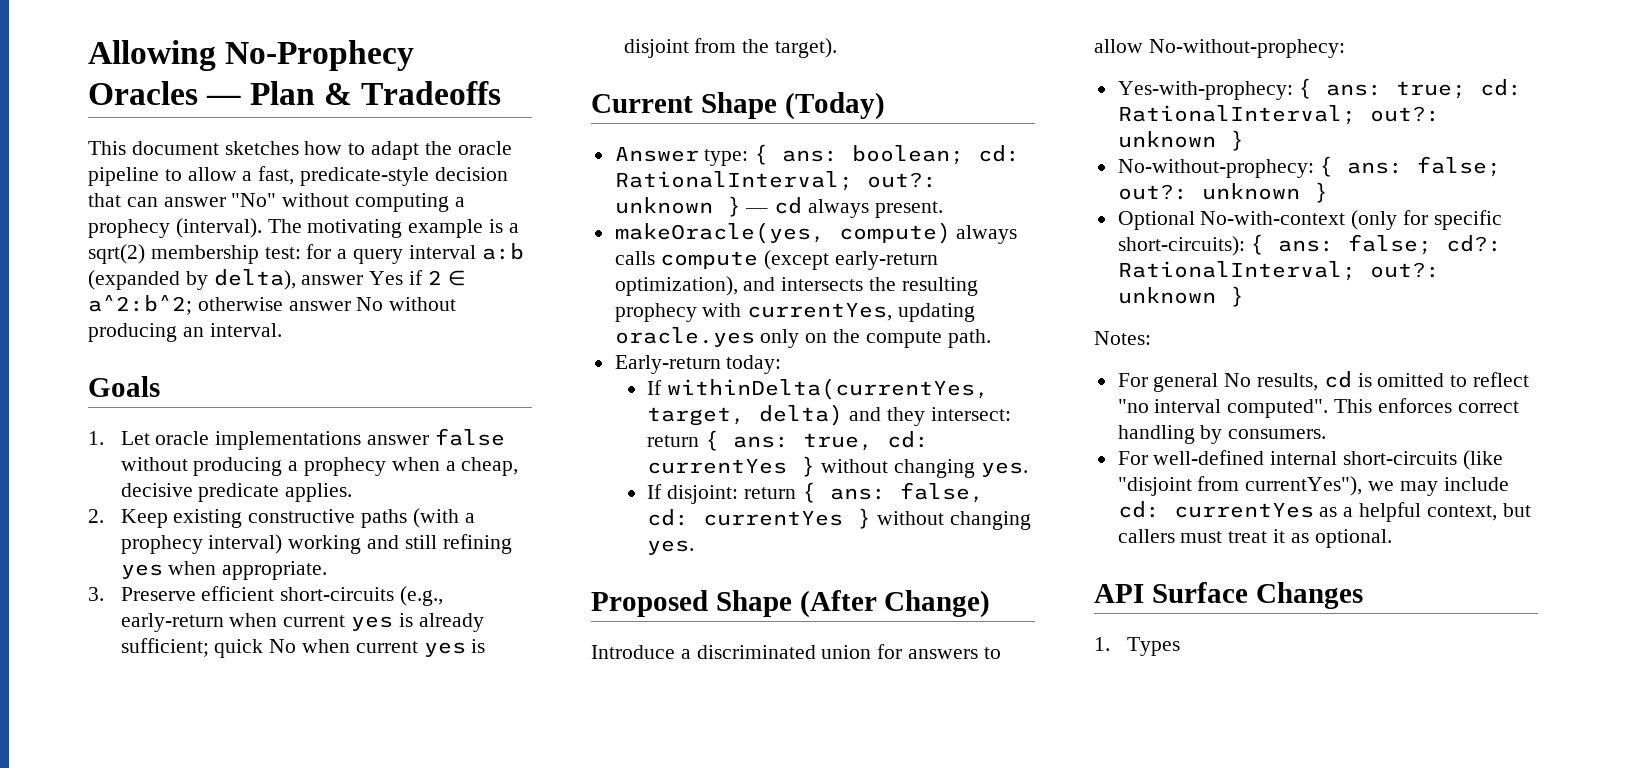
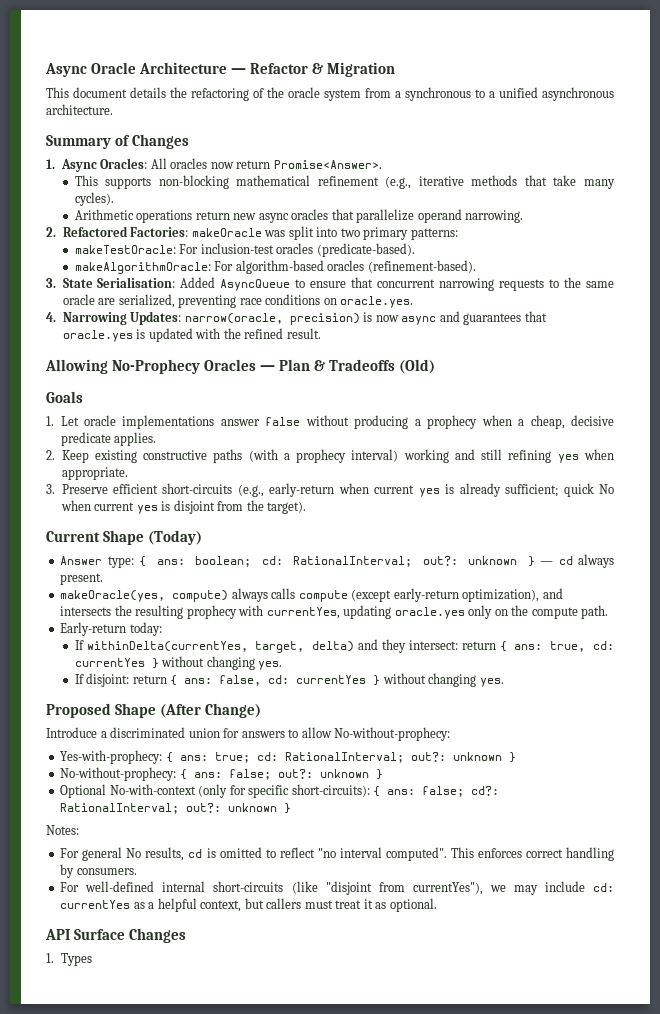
+ Async Oracle Architecture — Refactor & Migration
+ This document details the refactoring of the oracle system from a synchronous to a unified asynchronous architecture.
+ Summary of Changes
+ 1. Async Oracles: All oracles now return Promise<Answer>.
+ This supports non-blocking mathematical refinement (e.g., iterative methods that take many cycles).
+ Arithmetic operations return new async oracles that parallelize operand narrowing.
+ 2. Refactored Factories: makeOracle was split into two primary patterns:
+ makeTestOracle: For inclusion-test oracles (predicate-based).
+ makeAlgorithmOracle: For algorithm-based oracles (refinement-based).
+ 3. State Serialisation: Added AsyncQueue to ensure that concurrent narrowing requests to the same oracle are serialized, preventing race conditions on oracle.yes.
+ 4. Narrowing Updates: narrow(oracle, precision) is now async and guarantees that oracle.yes is updated with the refined result.
- Allowing No-Prophecy Oracles — Plan & Tradeoffs
- This document sketches how to adapt the oracle pipeline to allow a fast, predicate-style decision that can answer "No" without computing a prophecy (interval). The motivating example is a sqrt(2) membership test: for a query interval a:b (expanded by delta), answer Yes if 2 ∈ a^2:b^2; otherwise answer No without producing an interval.
+ Allowing No-Prophecy Oracles — Plan & Tradeoffs (Old)

